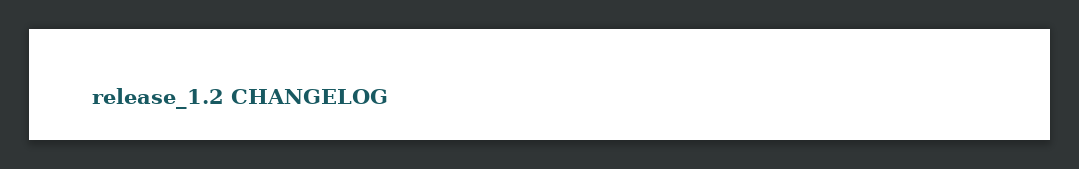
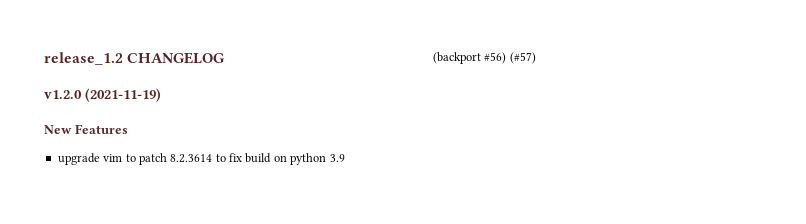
+ v1.2.0 (2021-11-19)
+ New Features
+ upgrade vim to patch 8.2.3614 to fix build on python 3.9 (backport #56) (#57)

